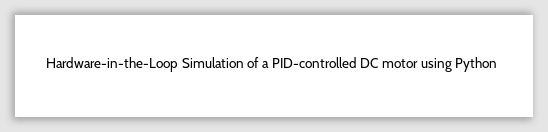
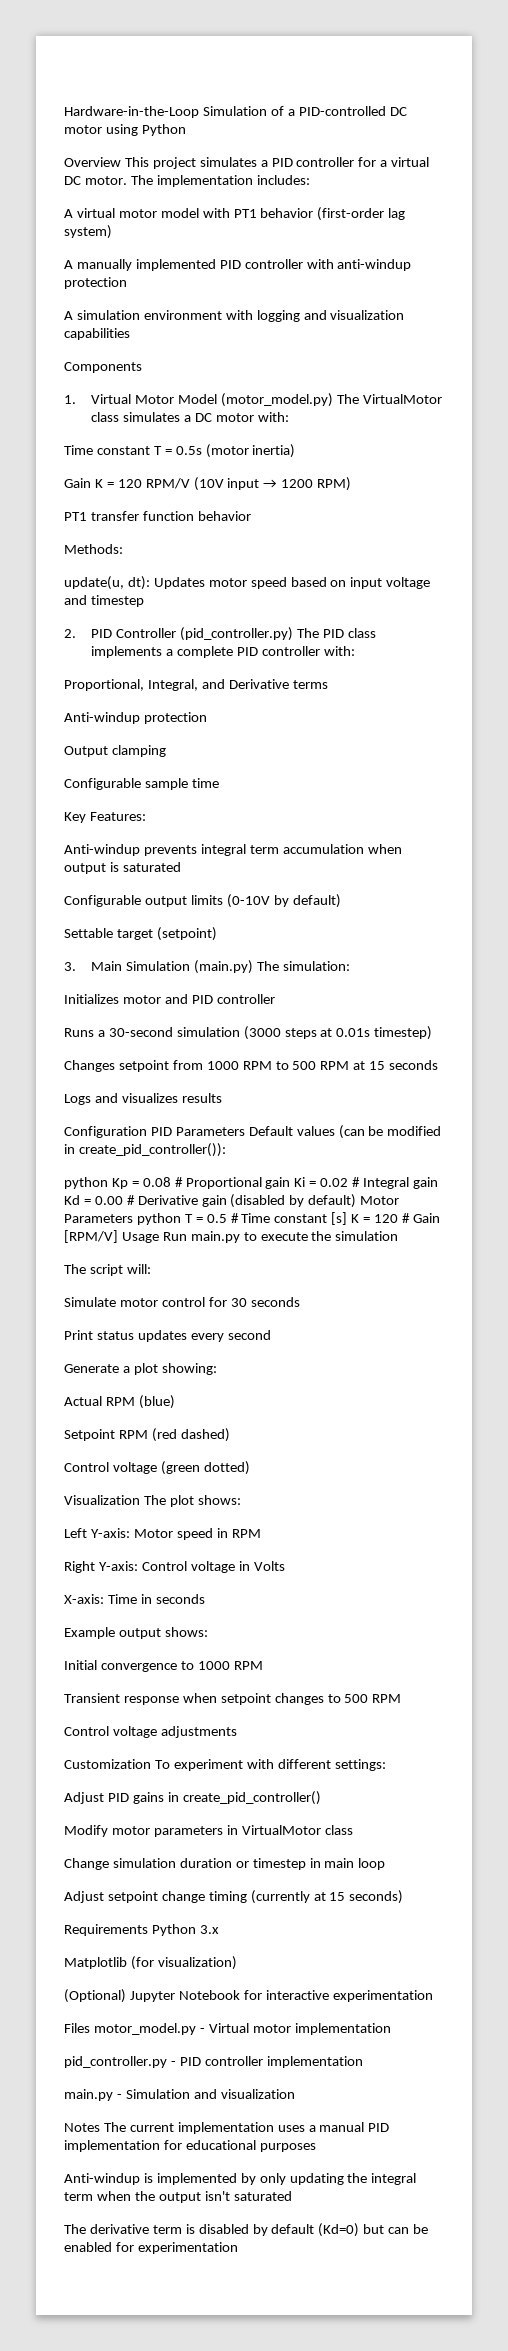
+ Overview This project simulates a PID controller for a virtual DC motor. The implementation includes:
+ A virtual motor model with PT1 behavior (first-order lag system)
+ A manually implemented PID controller with anti-windup protection
+ A simulation environment with logging and visualization capabilities
+ Components
+ 1. Virtual Motor Model (motor_model.py) The VirtualMotor class simulates a DC motor with:
+ Time constant T = 0.5s (motor inertia)
+ Gain K = 120 RPM/V (10V input → 1200 RPM)
+ PT1 transfer function behavior
+ Methods:
+ update(u, dt): Updates motor speed based on input voltage and timestep
+ 2. PID Controller (pid_controller.py) The PID class implements a complete PID controller with:
+ Proportional, Integral, and Derivative terms
+ Anti-windup protection
+ Output clamping
+ Configurable sample time
+ Key Features:
+ Anti-windup prevents integral term accumulation when output is saturated
+ Configurable output limits (0-10V by default)
+ Settable target (setpoint)
+ 3. Main Simulation (main.py) The simulation:
+ Initializes motor and PID controller
+ Runs a 30-second simulation (3000 steps at 0.01s timestep)
+ Changes setpoint from 1000 RPM to 500 RPM at 15 seconds
+ Logs and visualizes results
+ Configuration PID Parameters Default values (can be modified in create_pid_controller()):
+ python Kp = 0.08 # Proportional gain Ki = 0.02 # Integral gain Kd = 0.00 # Derivative gain (disabled by default) Motor Parameters python T = 0.5 # Time constant [s] K = 120 # Gain [RPM/V] Usage Run main.py to execute the simulation
+ The script will:
+ Simulate motor control for 30 seconds
+ Print status updates every second
+ Generate a plot showing:
+ Actual RPM (blue)
+ Setpoint RPM (red dashed)
+ Control voltage (green dotted)
+ Visualization The plot shows:
+ Left Y-axis: Motor speed in RPM
+ Right Y-axis: Control voltage in Volts
+ X-axis: Time in seconds
+ Example output shows:
+ Initial convergence to 1000 RPM
+ Transient response when setpoint changes to 500 RPM
+ Control voltage adjustments
+ Customization To experiment with different settings:
+ Adjust PID gains in create_pid_controller()
+ Modify motor parameters in VirtualMotor class
+ Change simulation duration or timestep in main loop
+ Adjust setpoint change timing (currently at 15 seconds)
+ Requirements Python 3.x
+ Matplotlib (for visualization)
+ (Optional) Jupyter Notebook for interactive experimentation
+ Files motor_model.py - Virtual motor implementation
+ pid_controller.py - PID controller implementation
+ main.py - Simulation and visualization
+ Notes The current implementation uses a manual PID implementation for educational purposes
+ Anti-windup is implemented by only updating the integral term when the output isn't saturated
+ The derivative term is disabled by default (Kd=0) but can be enabled for experimentation

